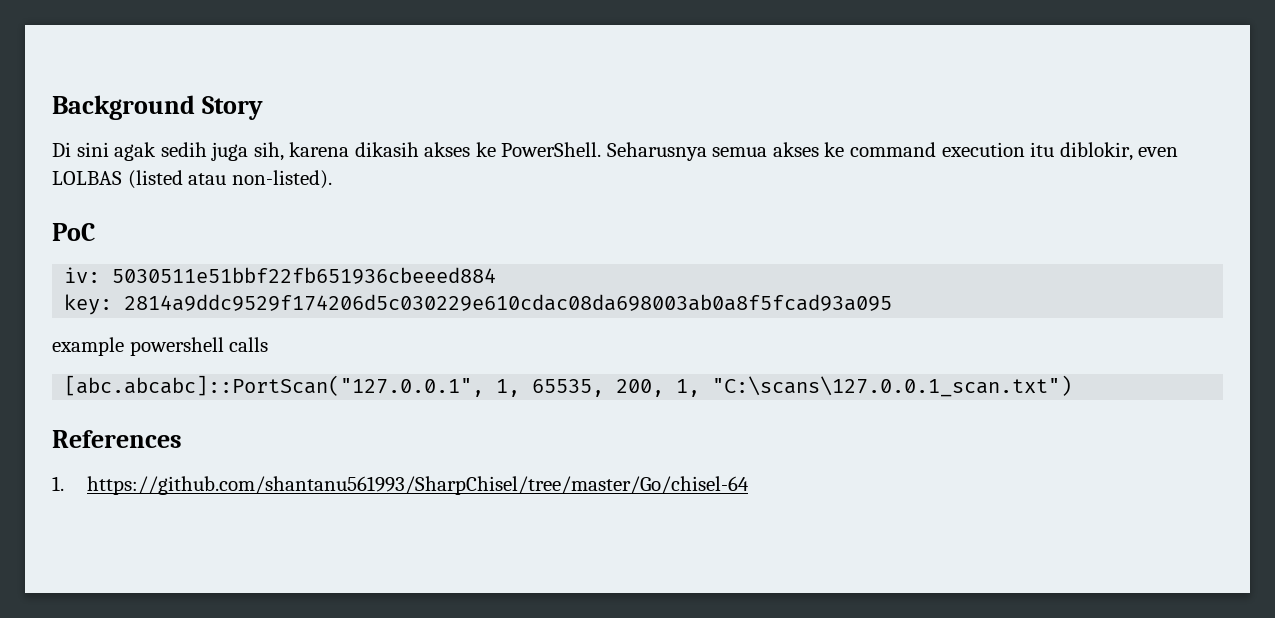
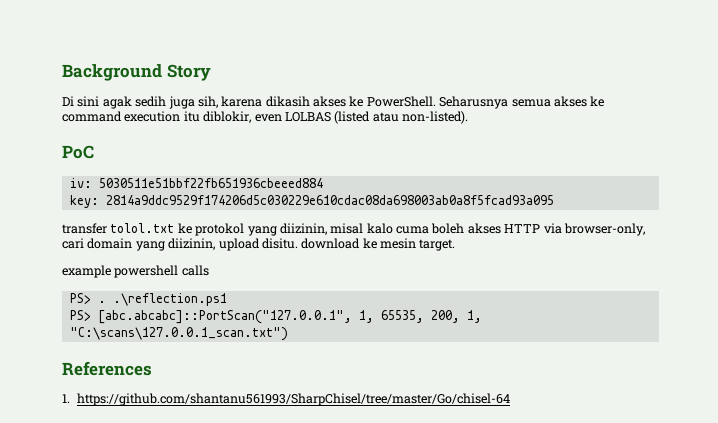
+ transfer tolol.txt ke protokol yang diizinin, misal kalo cuma boleh akses HTTP via browser-only, cari domain yang diizinin, upload disitu. download ke mesin target.
- [abc.abcabc]::PortScan("127.0.0.1", 1, 65535, 200, 1, "C:\scans\127.0.0.1_scan.txt")
+ PS> . .\reflection.ps1
+ PS> [abc.abcabc]::PortScan("127.0.0.1", 1, 65535, 200, 1, "C:\scans\127.0.0.1_scan.txt")

